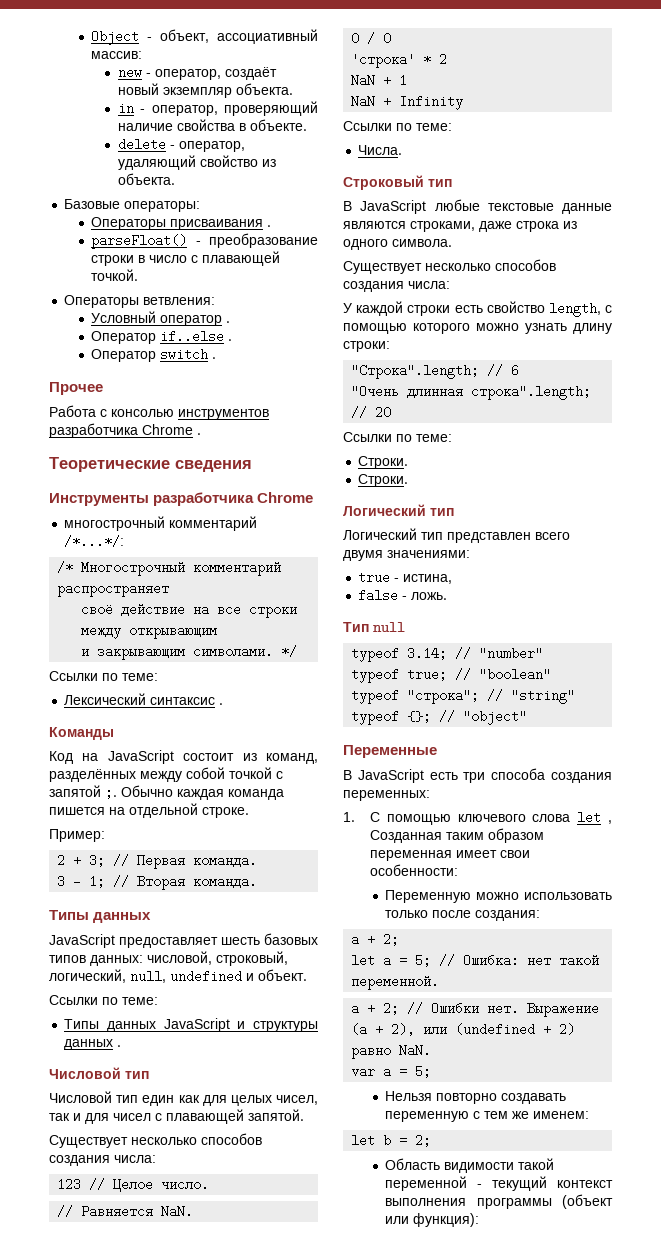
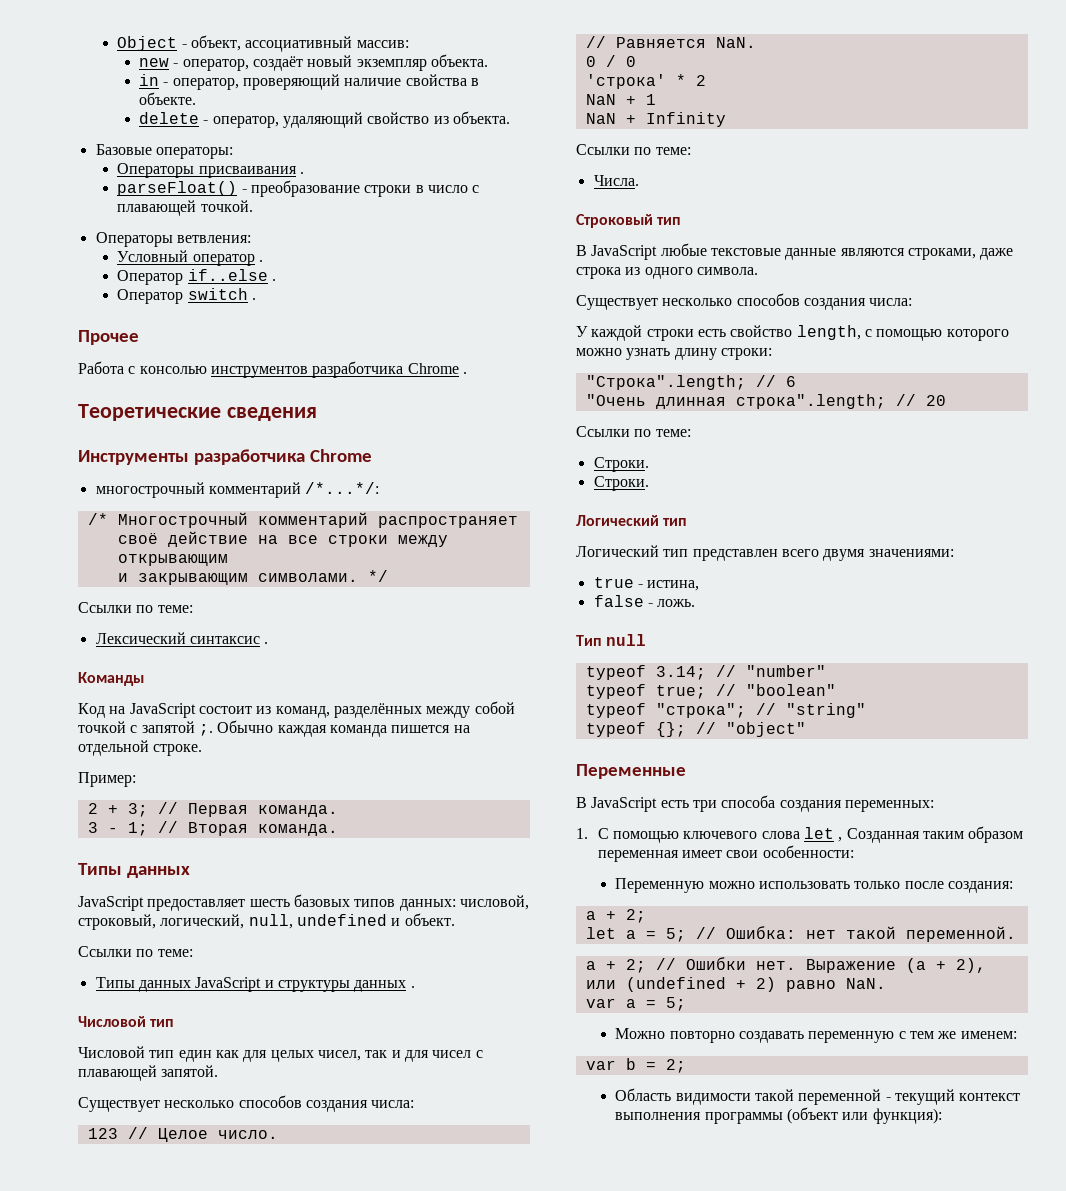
- Нельзя повторно создавать переменную с тем же именем:
+ Можно повторно создавать переменную с тем же именем:
- let b = 2;
+ var b = 2;

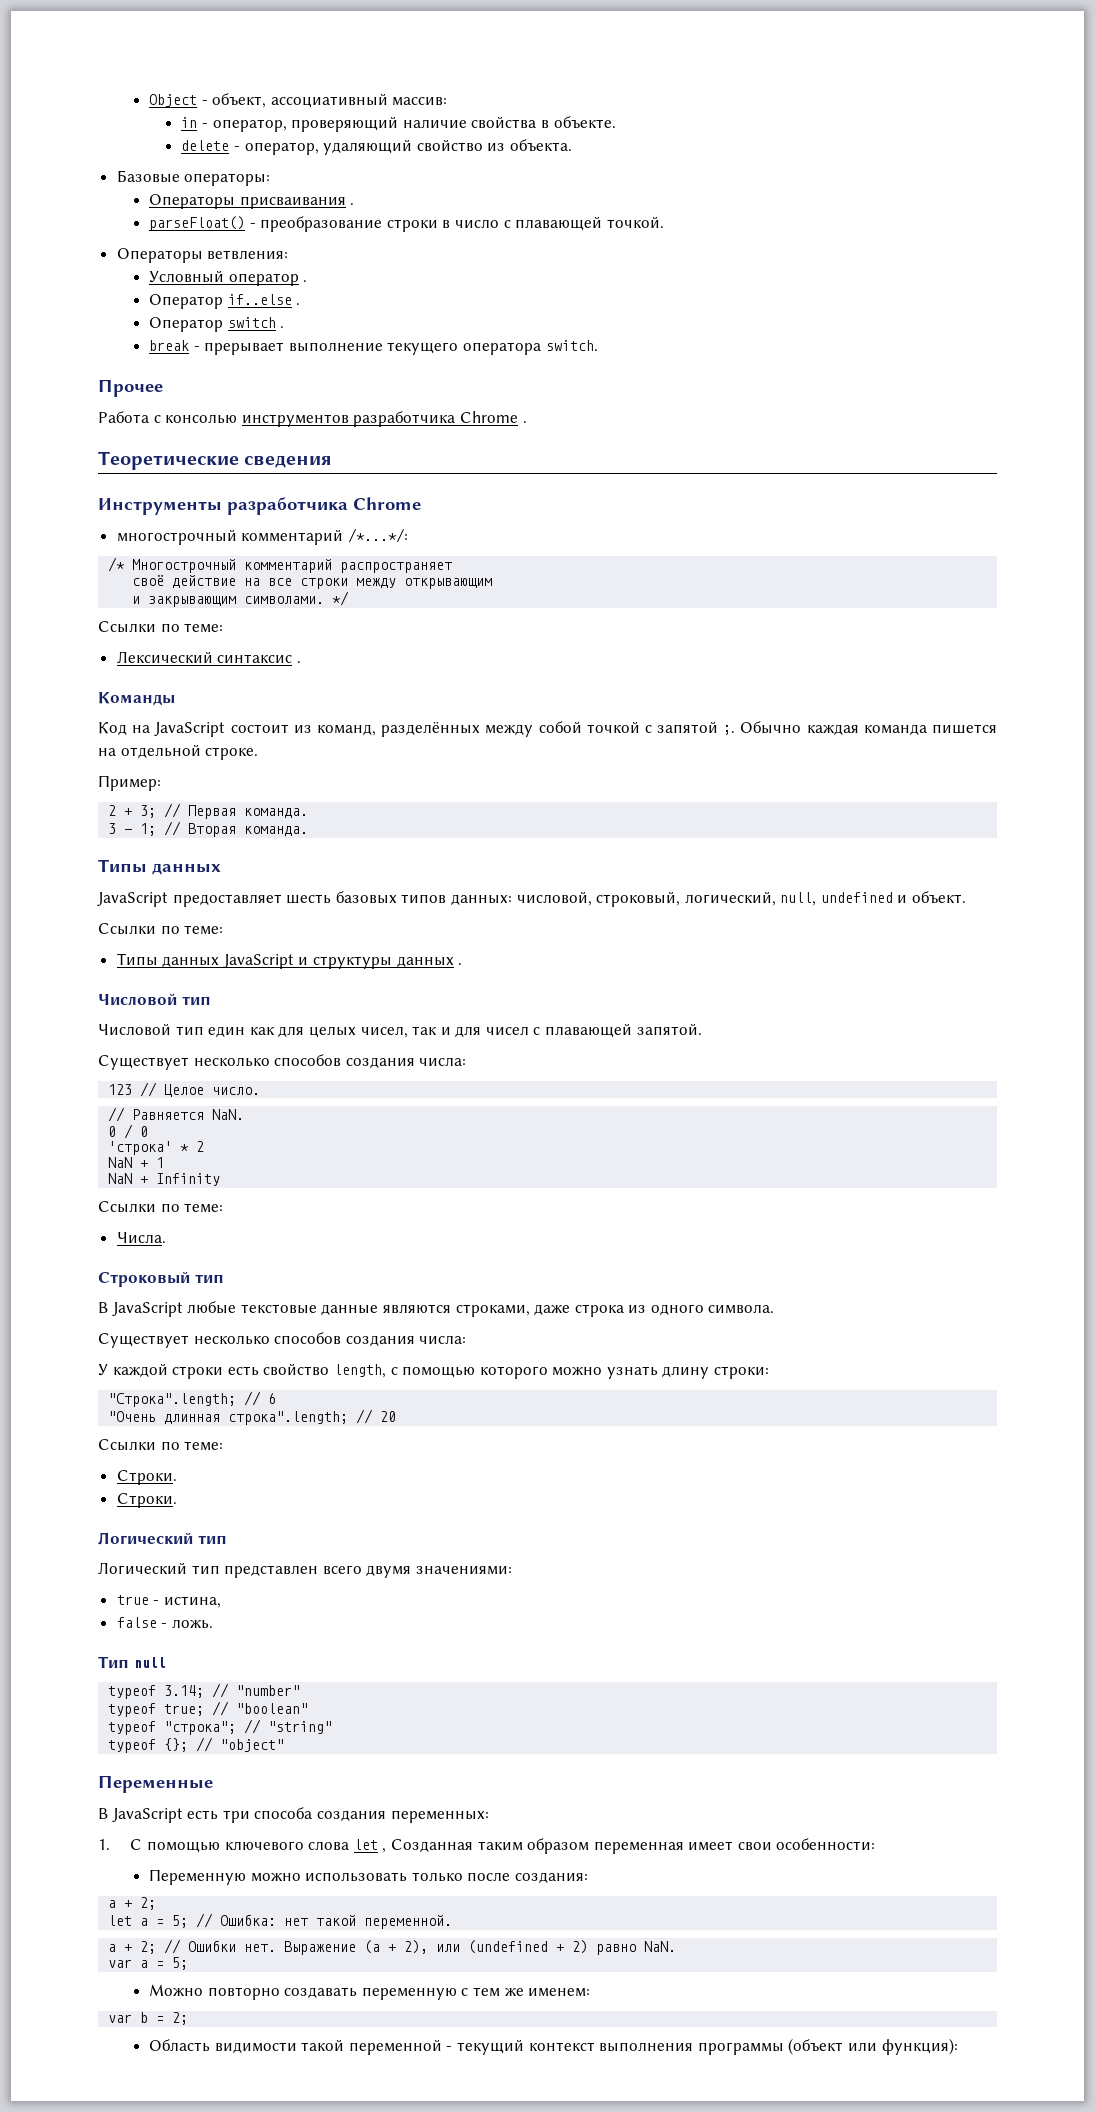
- new - оператор, создаёт новый экземпляр объекта.
+ break - прерывает выполнение текущего оператора switch.

